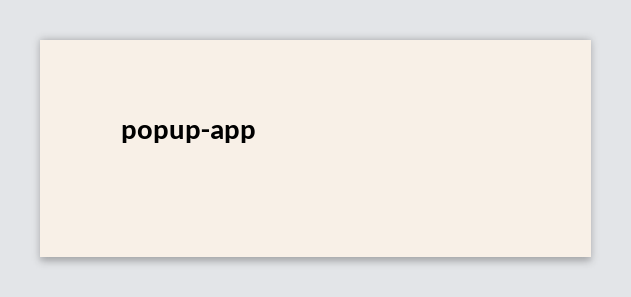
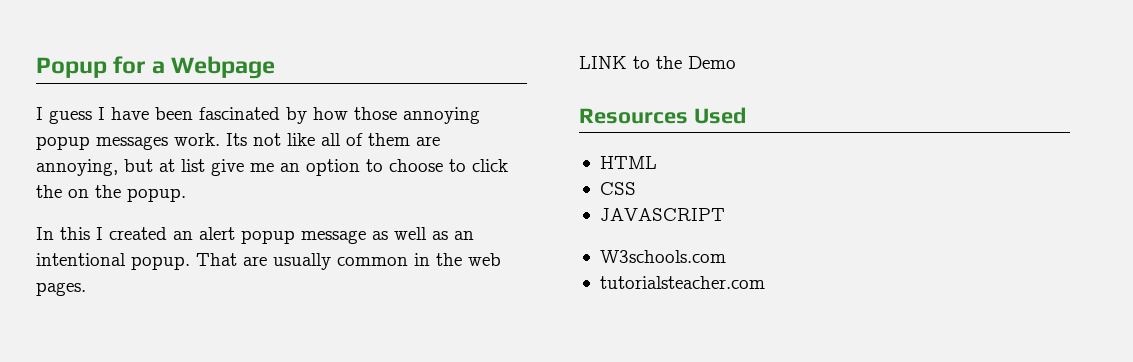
- popup-app
+ Popup for a Webpage
+ I guess I have been fascinated by how those annoying popup messages work. Its not like all of them are annoying, but at list give me an option to choose to click the on the popup.
+ In this I created an alert popup message as well as an intentional popup. That are usually common in the web pages.
+ LINK to the Demo
+ Resources Used
+ HTML
+ CSS
+ JAVASCRIPT
+ W3schools.com
+ tutorialsteacher.com

